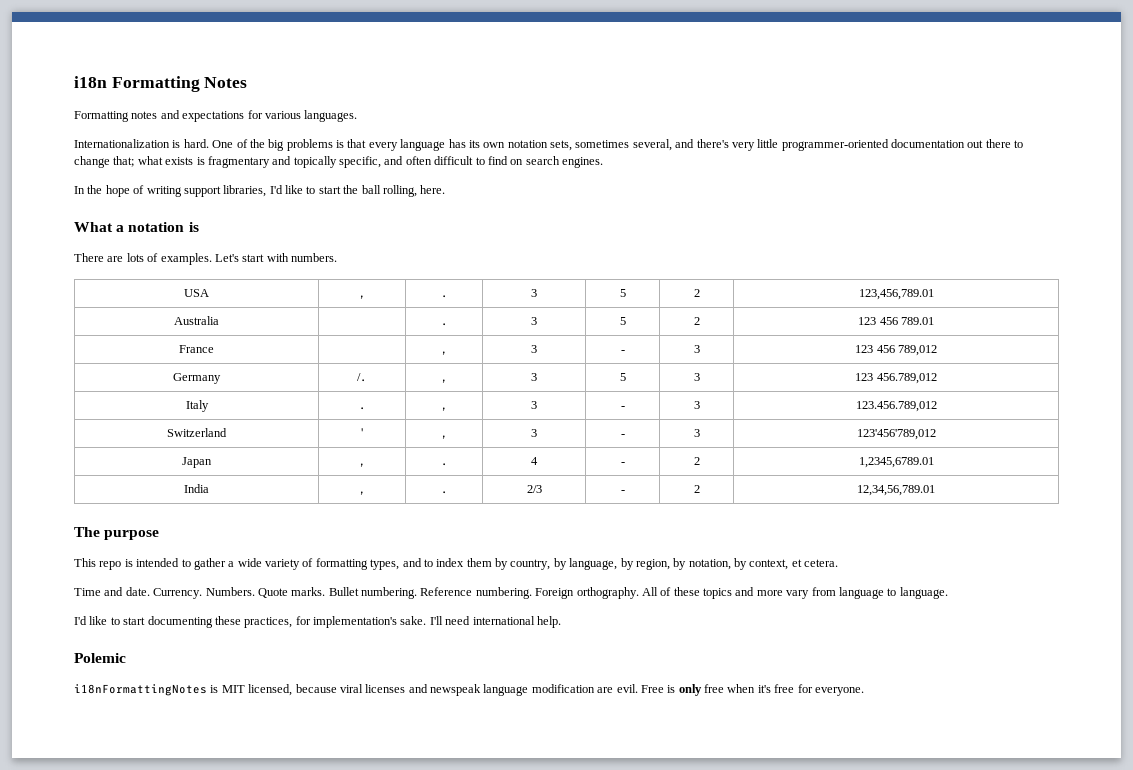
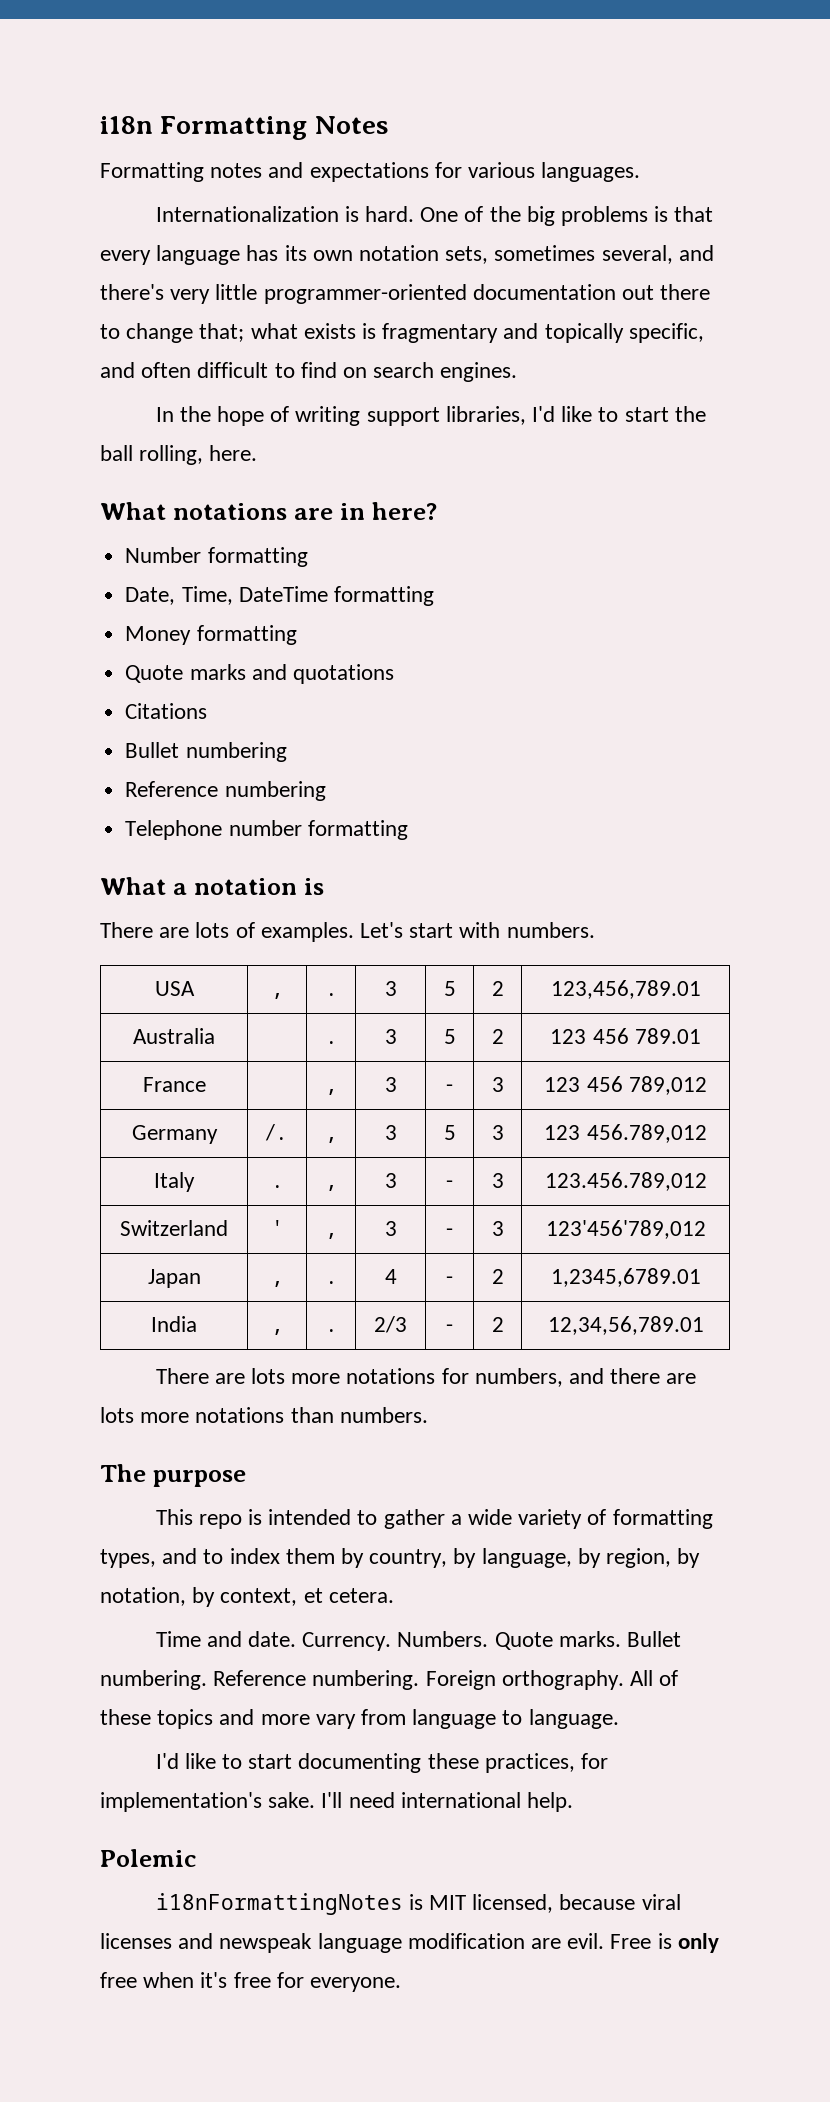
+ What notations are in here?
+ Number formatting
+ Date, Time, DateTime formatting
+ Money formatting
+ Quote marks and quotations
+ Citations
+ Bullet numbering
+ Reference numbering
+ Telephone number formatting
+ There are lots more notations for numbers, and there are lots more notations than numbers.

